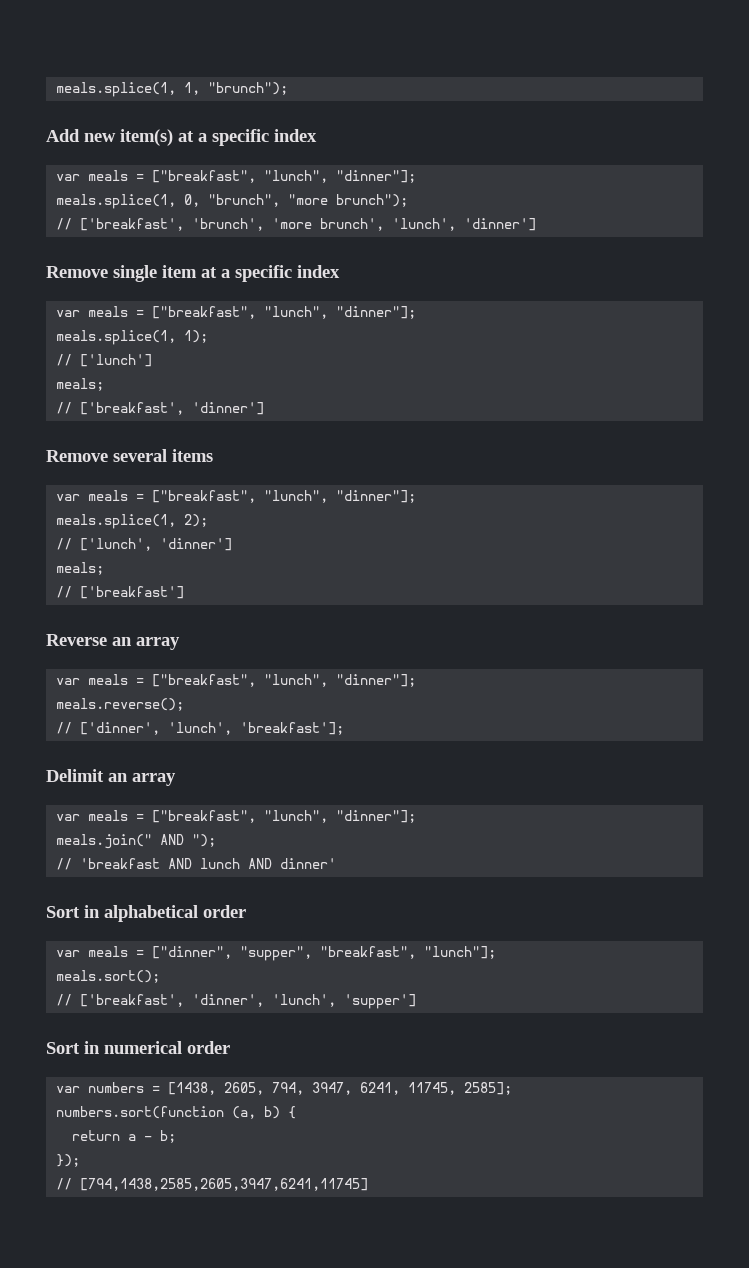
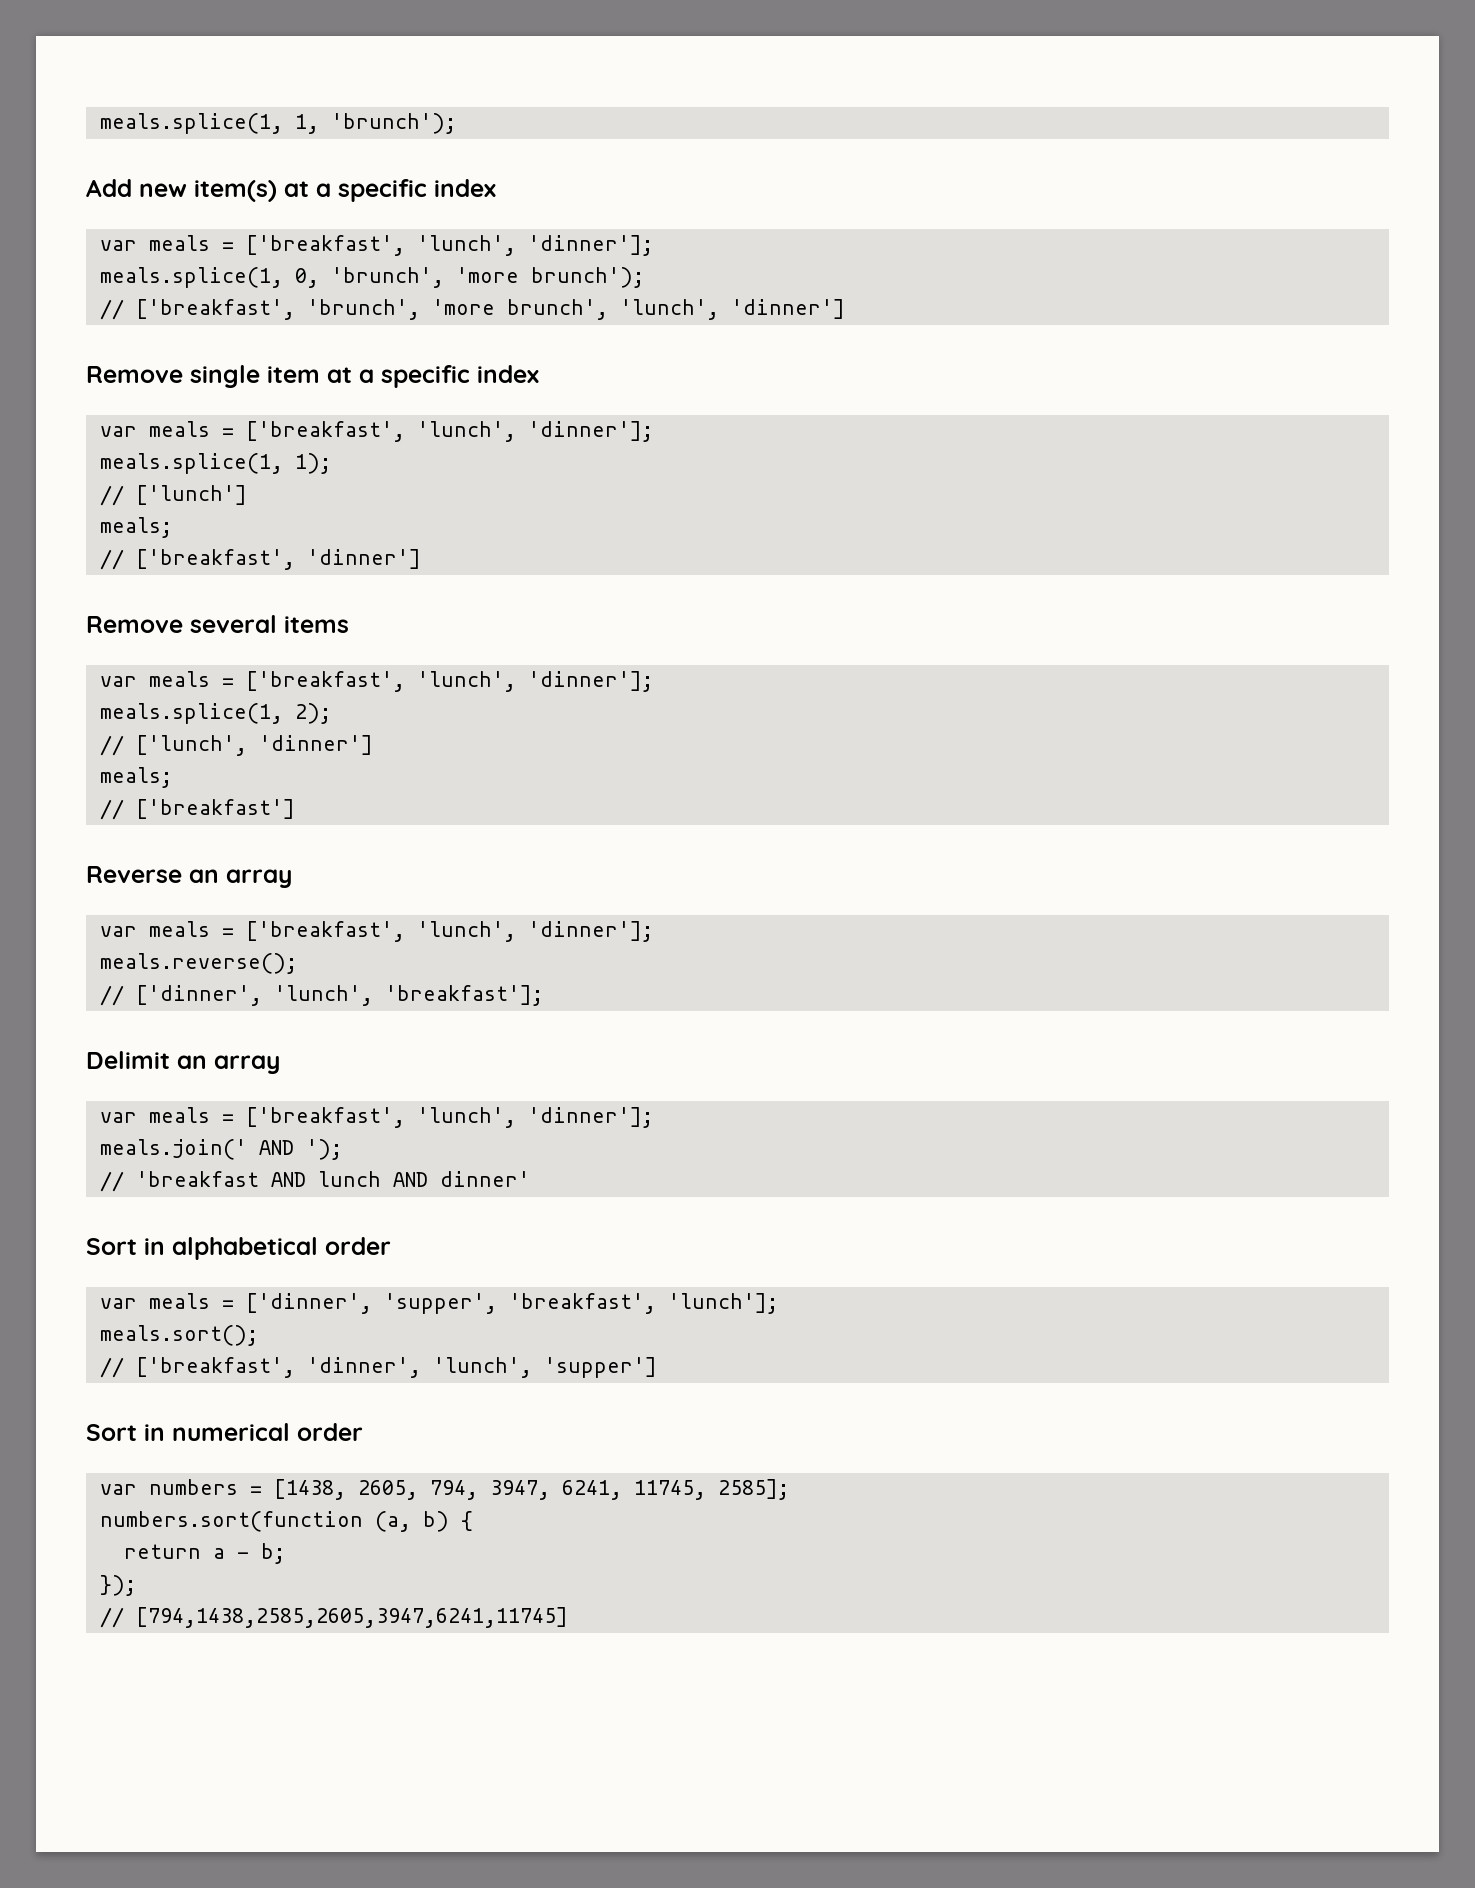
- meals.splice(1, 1, "brunch");
+ meals.splice(1, 1, 'brunch');
  Add new item(s) at a specific index
- var meals = ["breakfast", "lunch", "dinner"];
+ var meals = ['breakfast', 'lunch', 'dinner'];
- meals.splice(1, 0, "brunch", "more brunch");
+ meals.splice(1, 0, 'brunch', 'more brunch');
  Remove single item at a specific index
- var meals = ["breakfast", "lunch", "dinner"];
+ var meals = ['breakfast', 'lunch', 'dinner'];
  Remove several items
- var meals = ["breakfast", "lunch", "dinner"];
+ var meals = ['breakfast', 'lunch', 'dinner'];
  Reverse an array
- var meals = ["breakfast", "lunch", "dinner"];
+ var meals = ['breakfast', 'lunch', 'dinner'];
  Delimit an array
- var meals = ["breakfast", "lunch", "dinner"];
- meals.join(" AND ");
+ var meals = ['breakfast', 'lunch', 'dinner'];
+ meals.join(' AND ');
- var meals = ["dinner", "supper", "breakfast", "lunch"];
+ var meals = ['dinner', 'supper', 'breakfast', 'lunch'];

